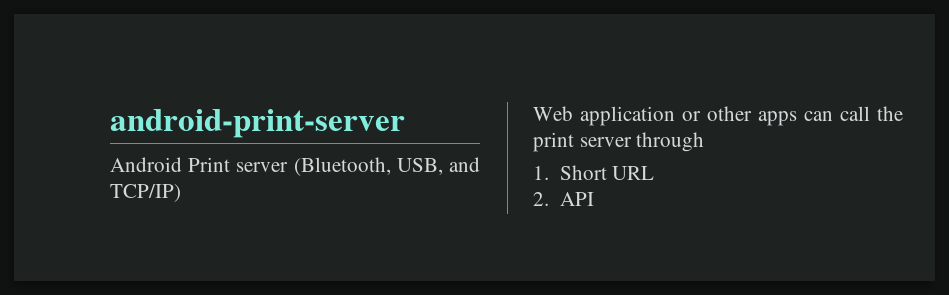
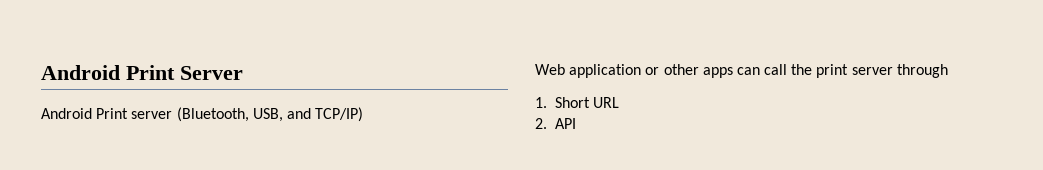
- android-print-server
+ Android Print Server

